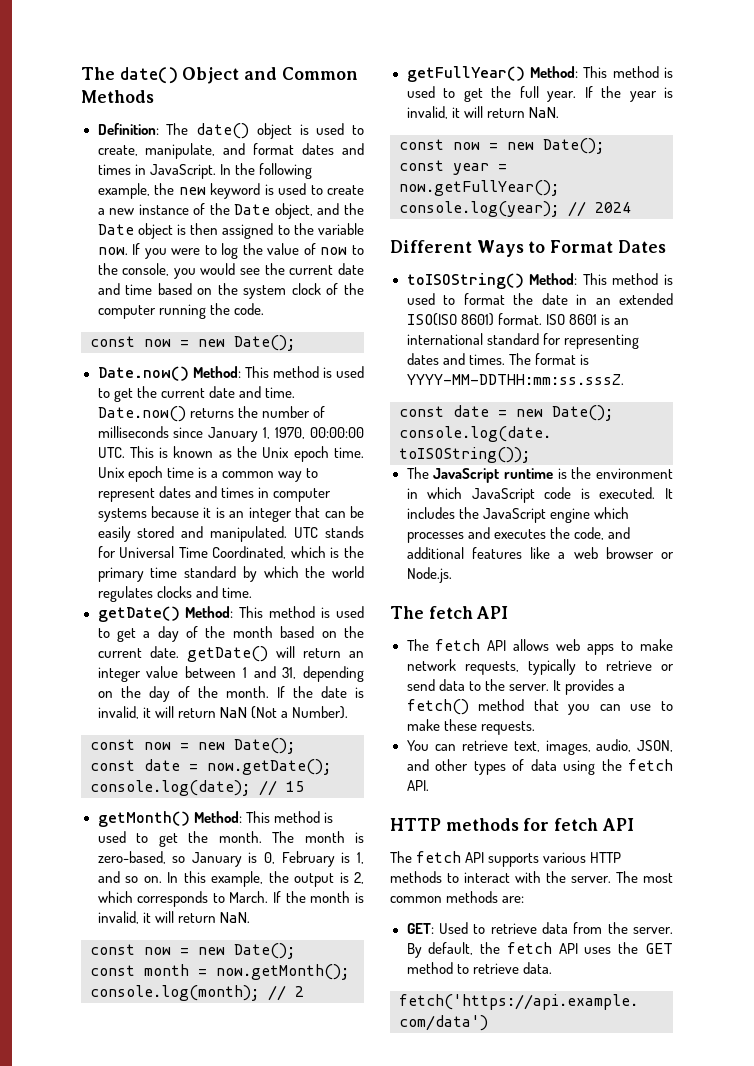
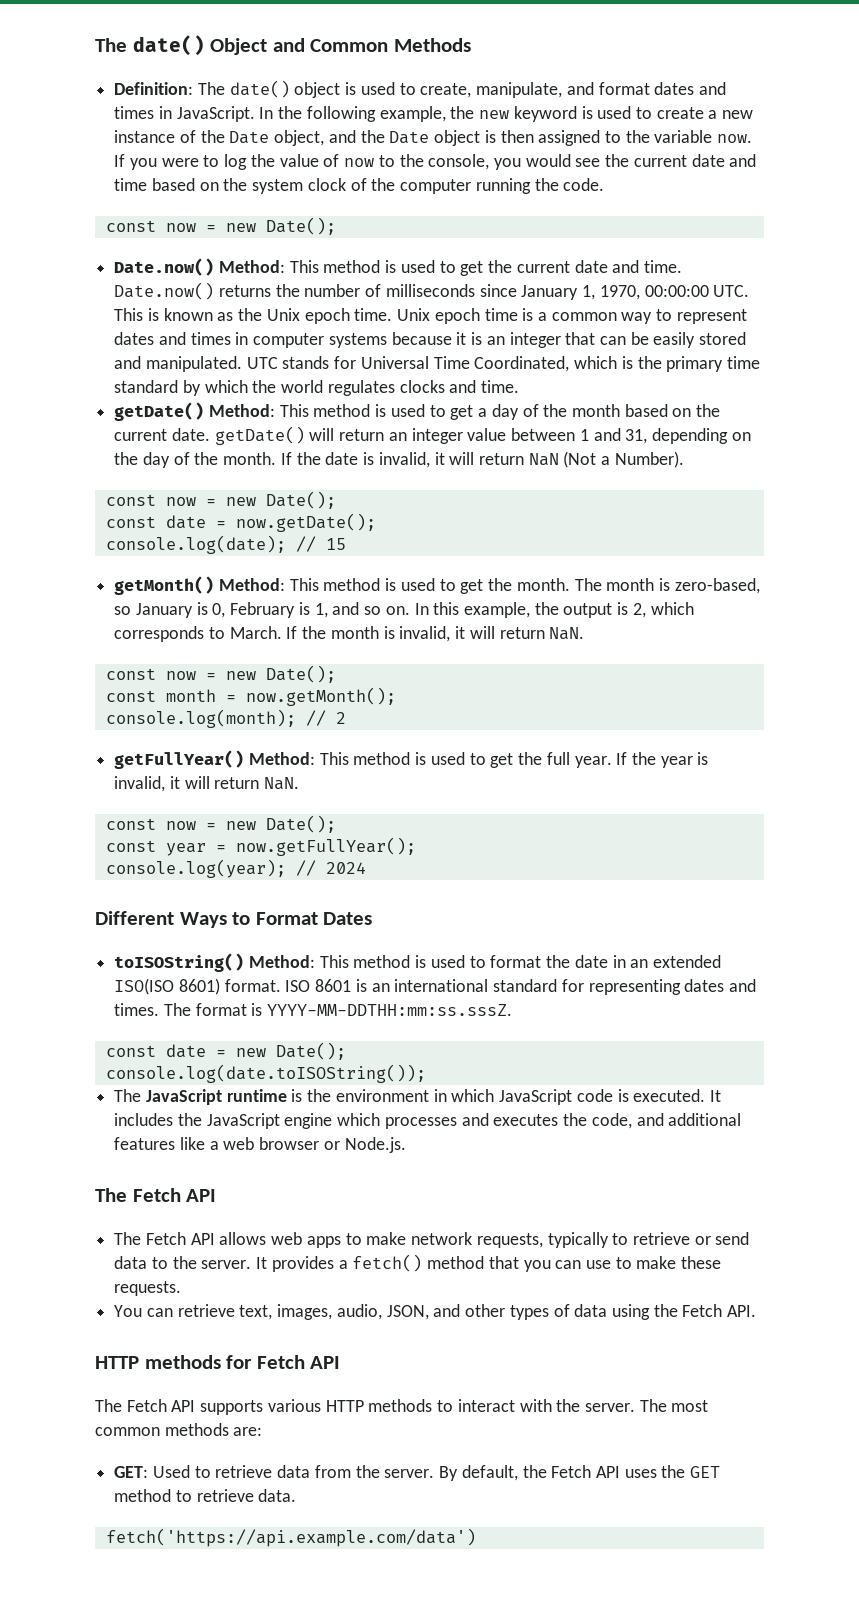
  It includes the JavaScript engine which processes and executes the code, and additional features like a web browser or Node.js.
- The fetch API
- The fetch API allows web apps to make network requests, typically to retrieve or send data to the server.
+ The Fetch API
+ The Fetch API allows web apps to make network requests, typically to retrieve or send data to the server.
- You can retrieve text, images, audio, JSON, and other types of data using the fetch API.
+ You can retrieve text, images, audio, JSON, and other types of data using the Fetch API.
- HTTP methods for fetch API
- The fetch API supports various HTTP methods to interact with the server.
+ HTTP methods for Fetch API
+ The Fetch API supports various HTTP methods to interact with the server.
- By default, the fetch API uses the GET method to retrieve data.
+ By default, the Fetch API uses the GET method to retrieve data.

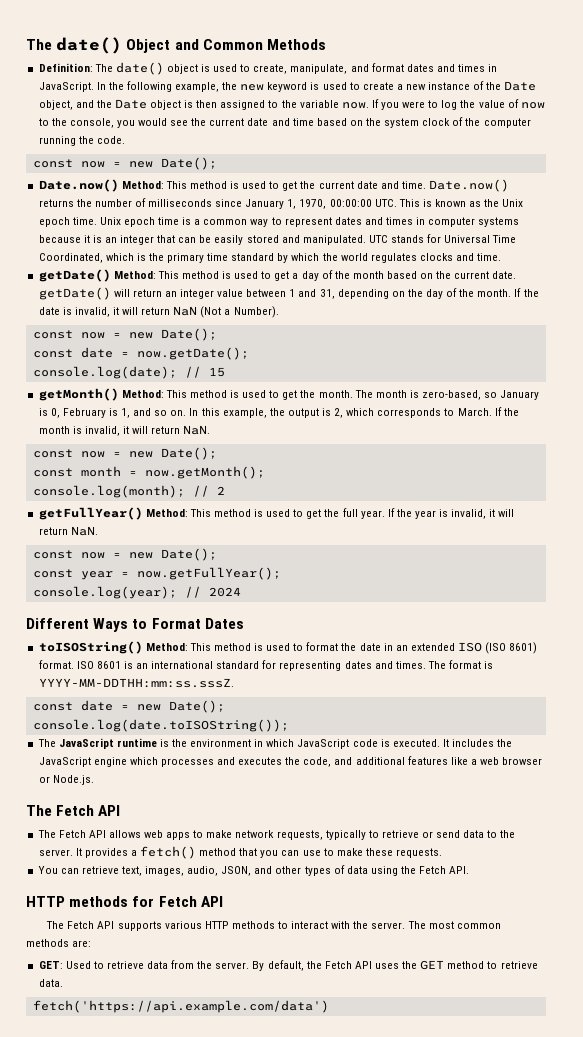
- toISOString() Method: This method is used to format the date in an extended ISO(ISO 8601) format.
+ toISOString() Method: This method is used to format the date in an extended ISO (ISO 8601) format.

